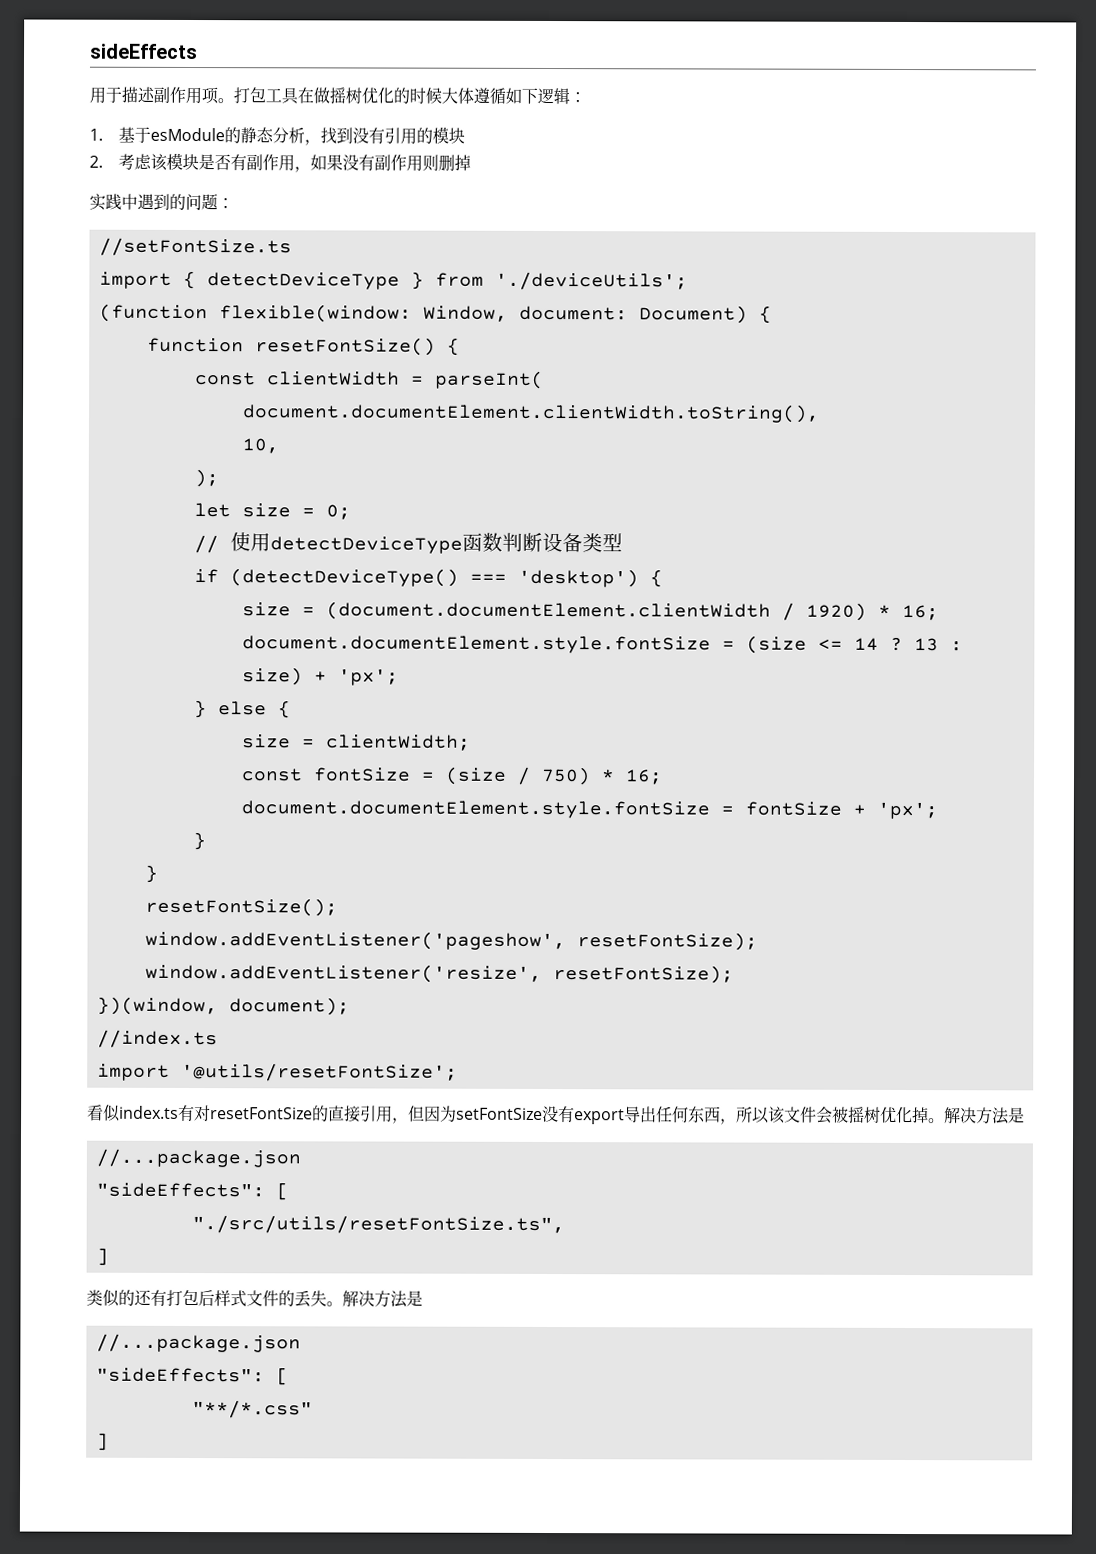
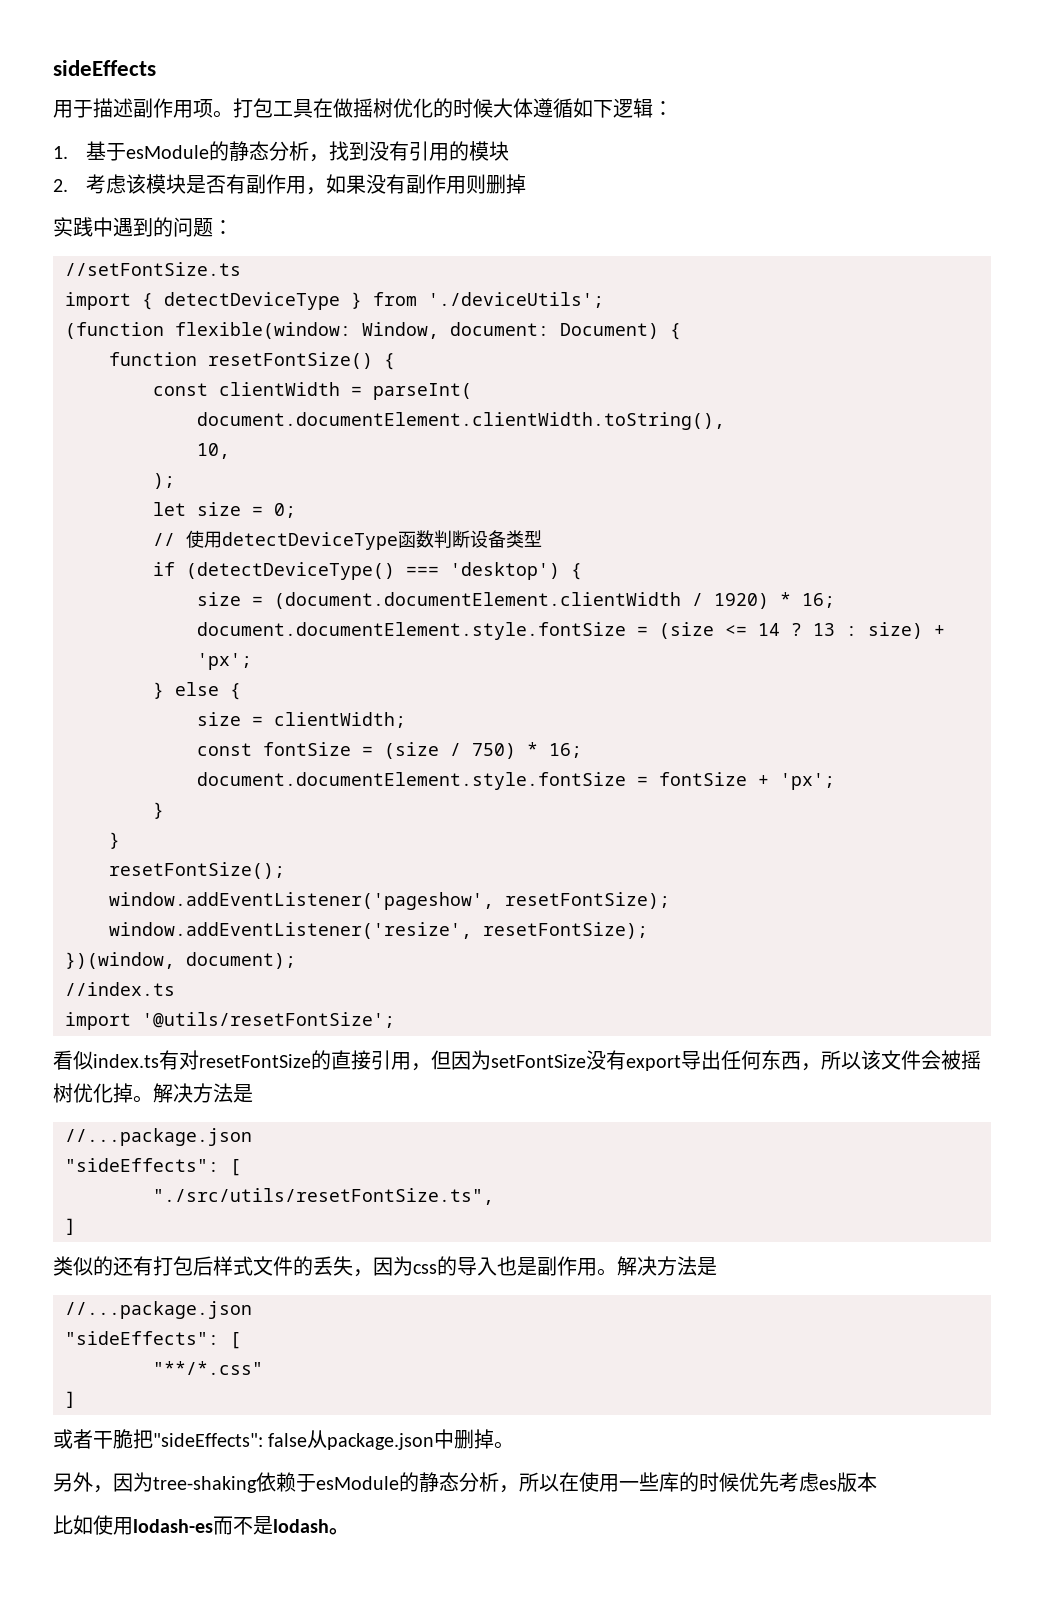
- 类似的还有打包后样式文件的丢失。
+ 类似的还有打包后样式文件的丢失，因为css的导入也是副作用。
+ 或者干脆把"sideEffects": false从package.json中删掉。
+ 另外，因为tree-shaking依赖于esModule的静态分析，所以在使用一些库的时候优先考虑es版本
+ 比如使用lodash-es而不是lodash。

